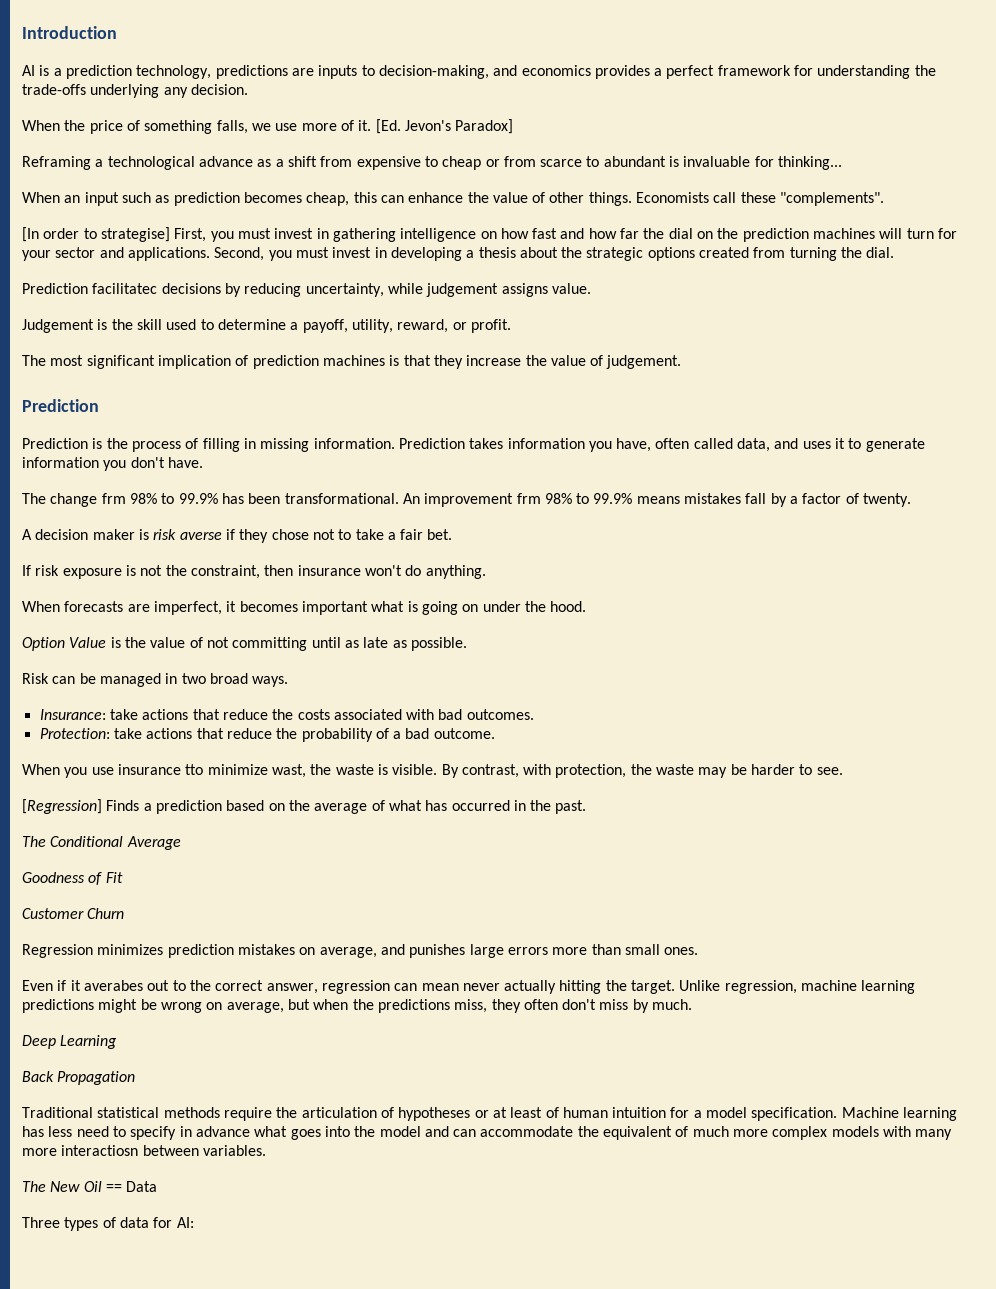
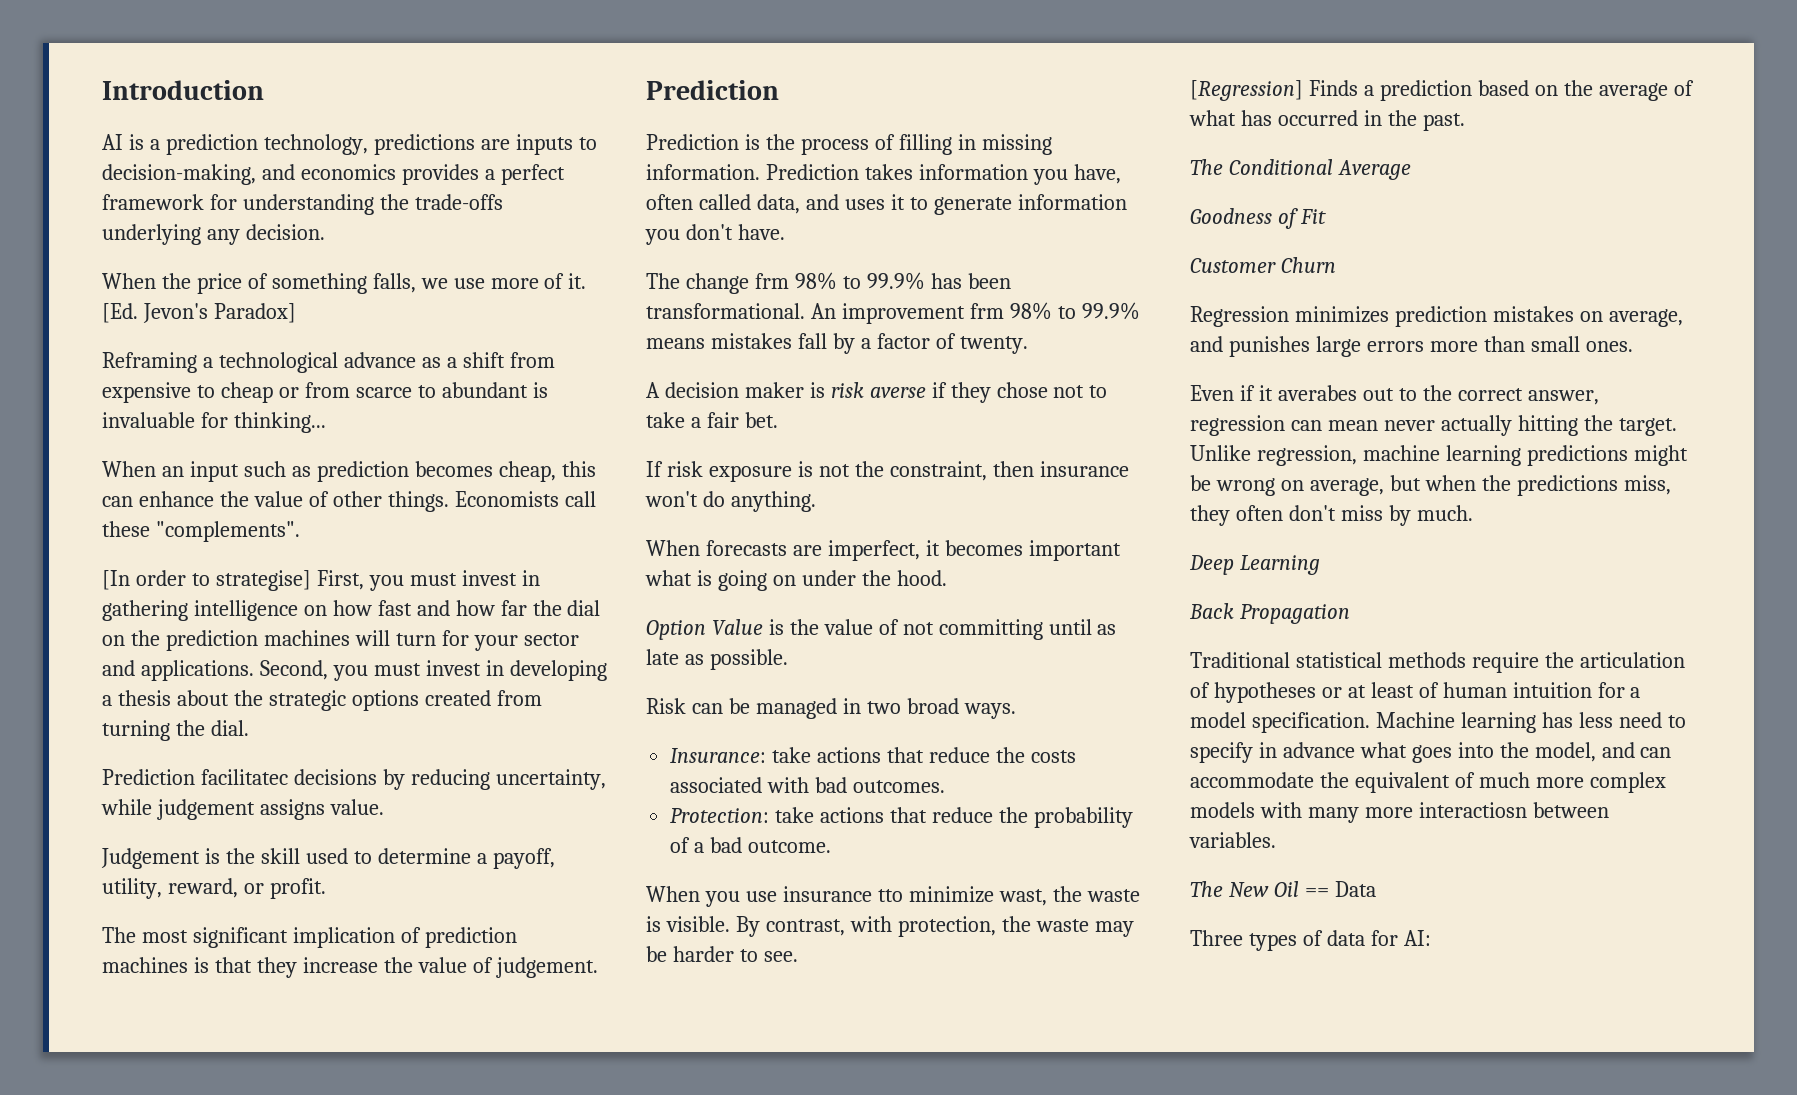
- Machine learning has less need to specify in advance what goes into the model and can accommodate the equivalent of much more complex models with many more interactiosn between variables.
+ Machine learning has less need to specify in advance what goes into the model, and can accommodate the equivalent of much more complex models with many more interactiosn between variables.

